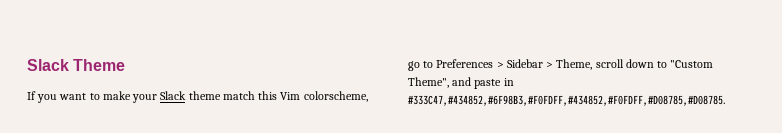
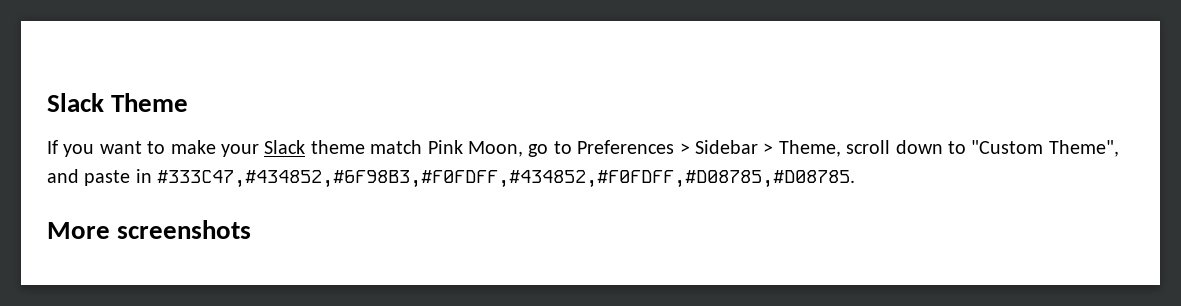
- If you want to make your Slack theme match this Vim colorscheme, go to Preferences > Sidebar > Theme, scroll down to "Custom Theme", and paste in #333C47,#434852,#6F98B3,#F0FDFF,#434852,#F0FDFF,#D08785,#D08785.
+ If you want to make your Slack theme match Pink Moon, go to Preferences > Sidebar > Theme, scroll down to "Custom Theme", and paste in #333C47,#434852,#6F98B3,#F0FDFF,#434852,#F0FDFF,#D08785,#D08785.
+ More screenshots

